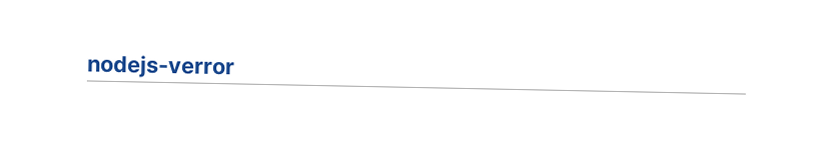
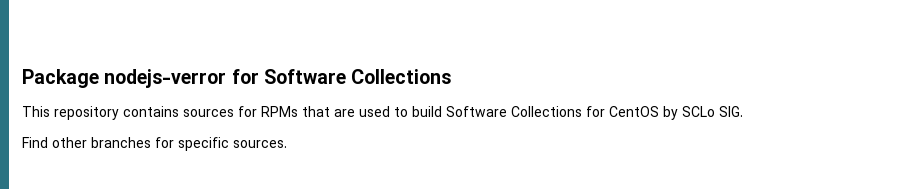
- nodejs-verror
+ Package nodejs-verror for Software Collections
+ This repository contains sources for RPMs that are used to build Software Collections for CentOS by SCLo SIG.
+ Find other branches for specific sources.

